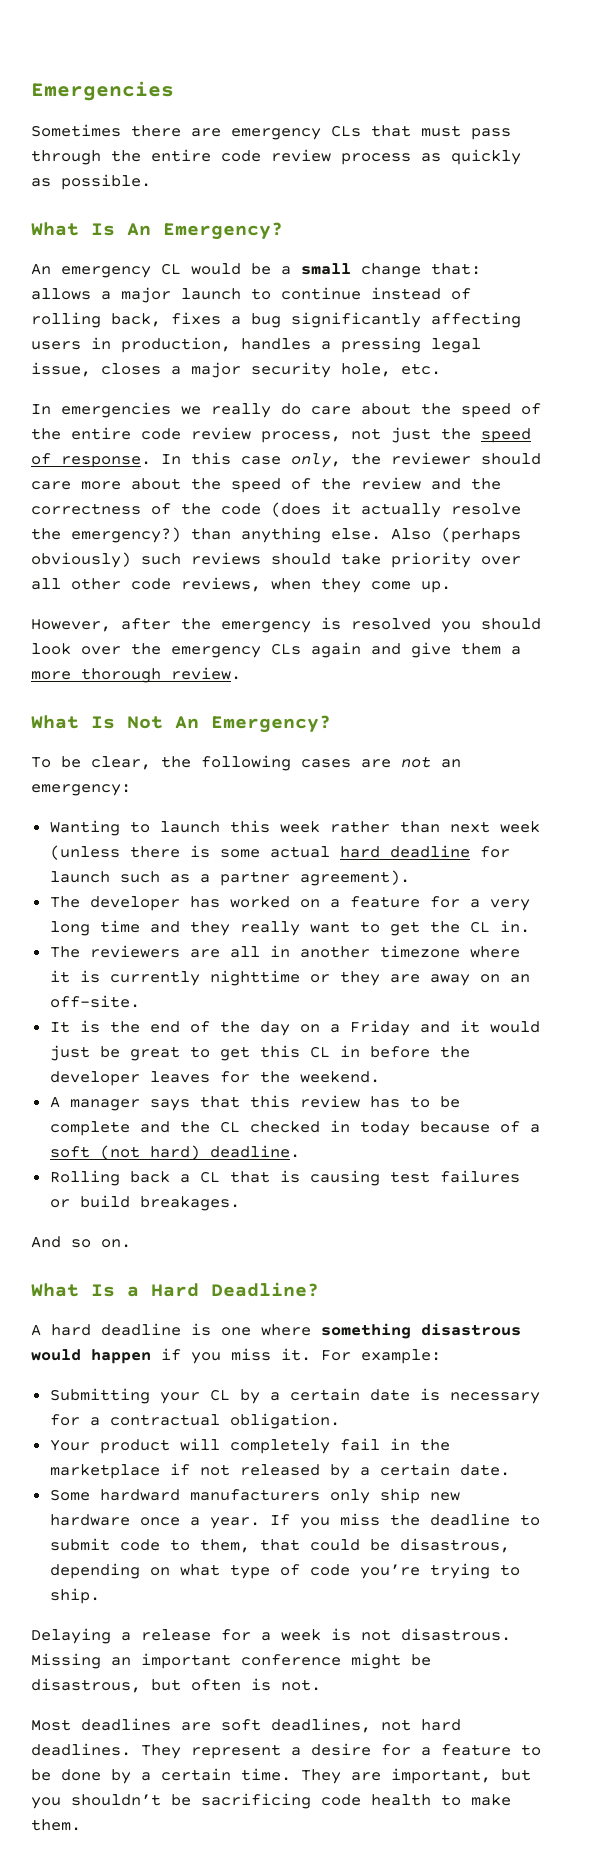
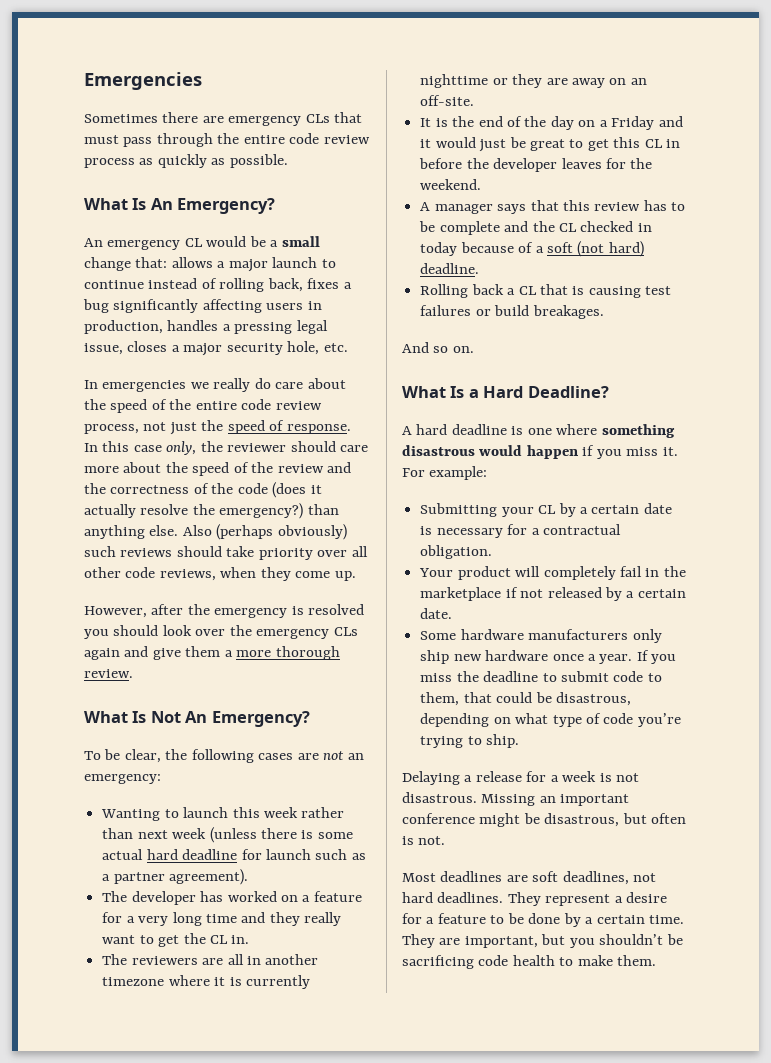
- Some hardward manufacturers only ship new hardware once a year.
+ Some hardware manufacturers only ship new hardware once a year.

